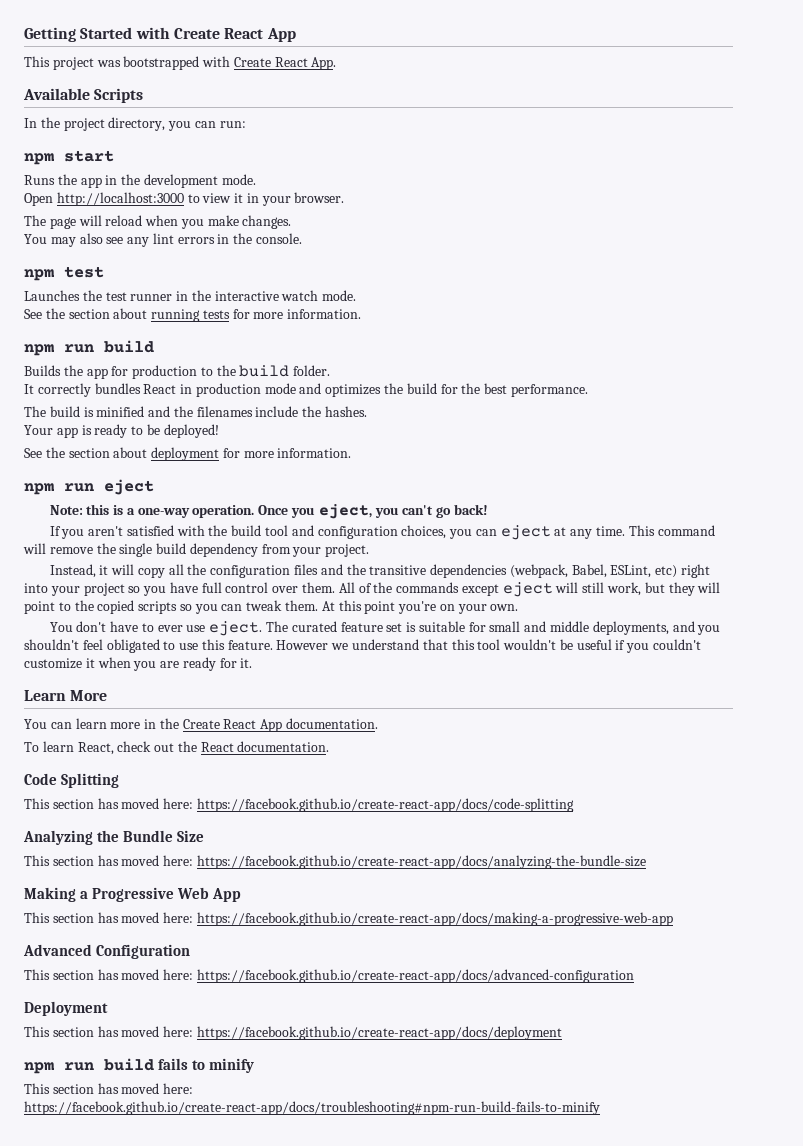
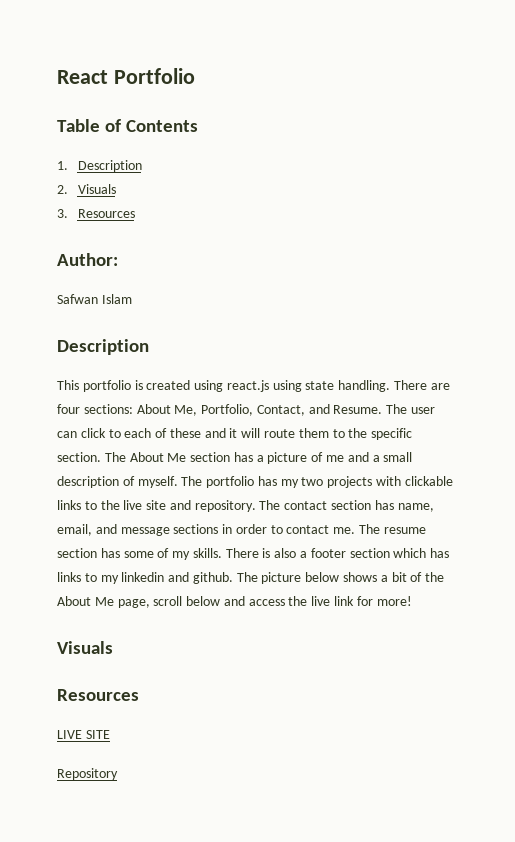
- Getting Started with Create React App
- This project was bootstrapped with Create React App.
- Available Scripts
- In the project directory, you can run:
- npm start
- Runs the app in the development mode.
- Open http://localhost:3000 to view it in your browser.
- The page will reload when you make changes.
- You may also see any lint errors in the console.
- npm test
- Launches the test runner in the interactive watch mode.
- See the section about running tests for more information.
- npm run build
- Builds the app for production to the build folder.
- It correctly bundles React in production mode and optimizes the build for the best performance.
- The build is minified and the filenames include the hashes.
- Your app is ready to be deployed!
- See the section about deployment for more information.
- npm run eject
- Note: this is a one-way operation. Once you eject, you can't go back!
- If you aren't satisfied with the build tool and configuration choices, you can eject at any time. This command will remove the single build dependency from your project.
- Instead, it will copy all the configuration files and the transitive dependencies (webpack, Babel, ESLint, etc) right into your project so you have full control over them. All of the commands except eject will still work, but they will point to the copied scripts so you can tweak them. At this point you're on your own.
- You don't have to ever use eject. The curated feature set is suitable for small and middle deployments, and you shouldn't feel obligated to use this feature. However we understand that this tool wouldn't be useful if you couldn't customize it when you are ready for it.
- Learn More
- You can learn more in the Create React App documentation.
- To learn React, check out the React documentation.
- Code Splitting
- This section has moved here: https://facebook.github.io/create-react-app/docs/code-splitting
- Analyzing the Bundle Size
- This section has moved here: https://facebook.github.io/create-react-app/docs/analyzing-the-bundle-size
- Making a Progressive Web App
- This section has moved here: https://facebook.github.io/create-react-app/docs/making-a-progressive-web-app
- Advanced Configuration
- This section has moved here: https://facebook.github.io/create-react-app/docs/advanced-configuration
- Deployment
- This section has moved here: https://facebook.github.io/create-react-app/docs/deployment
- npm run build fails to minify
- This section has moved here: https://facebook.github.io/create-react-app/docs/troubleshooting#npm-run-build-fails-to-minify
+ React Portfolio
+ Table of Contents
+ 1. Description
+ 2. Visuals
+ 3. Resources
+ Author:
+ Safwan Islam
+ Description
+ This portfolio is created using react.js using state handling. There are four sections: About Me, Portfolio, Contact, and Resume. The user can click to each of these and it will route them to the specific section. The About Me section has a picture of me and a small description of myself. The portfolio has my two projects with clickable links to the live site and repository. The contact section has name, email, and message sections in order to contact me. The resume section has some of my skills. There is also a footer section which has links to my linkedin and github. The picture below shows a bit of the About Me page, scroll below and access the live link for more!
+ Visuals
+ Resources
+ LIVE SITE
+ Repository

